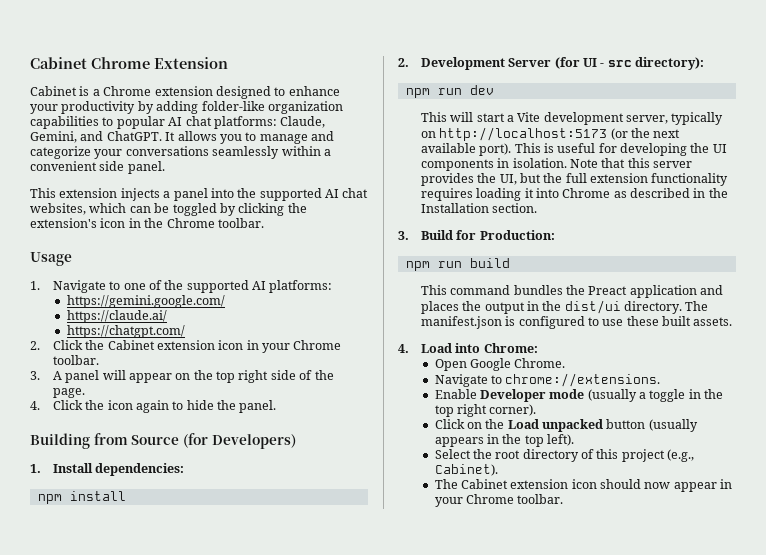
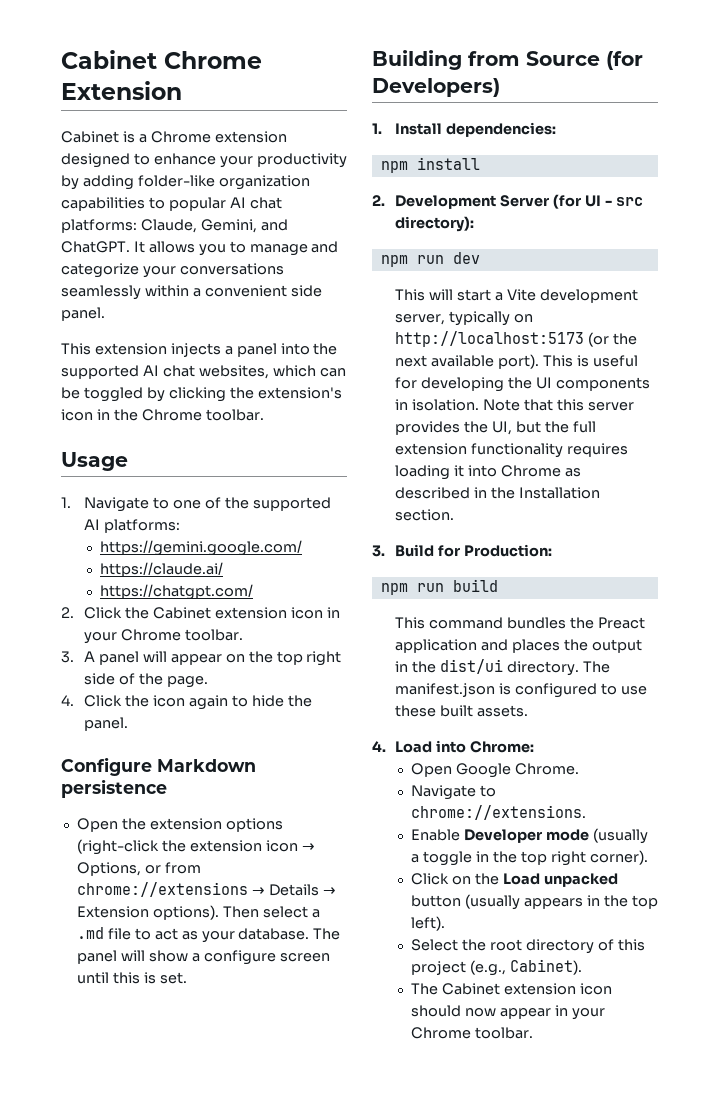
+ Configure Markdown persistence
+ Open the extension options (right-click the extension icon → Options, or from chrome://extensions → Details → Extension options). Then select a .md file to act as your database. The panel will show a configure screen until this is set.

